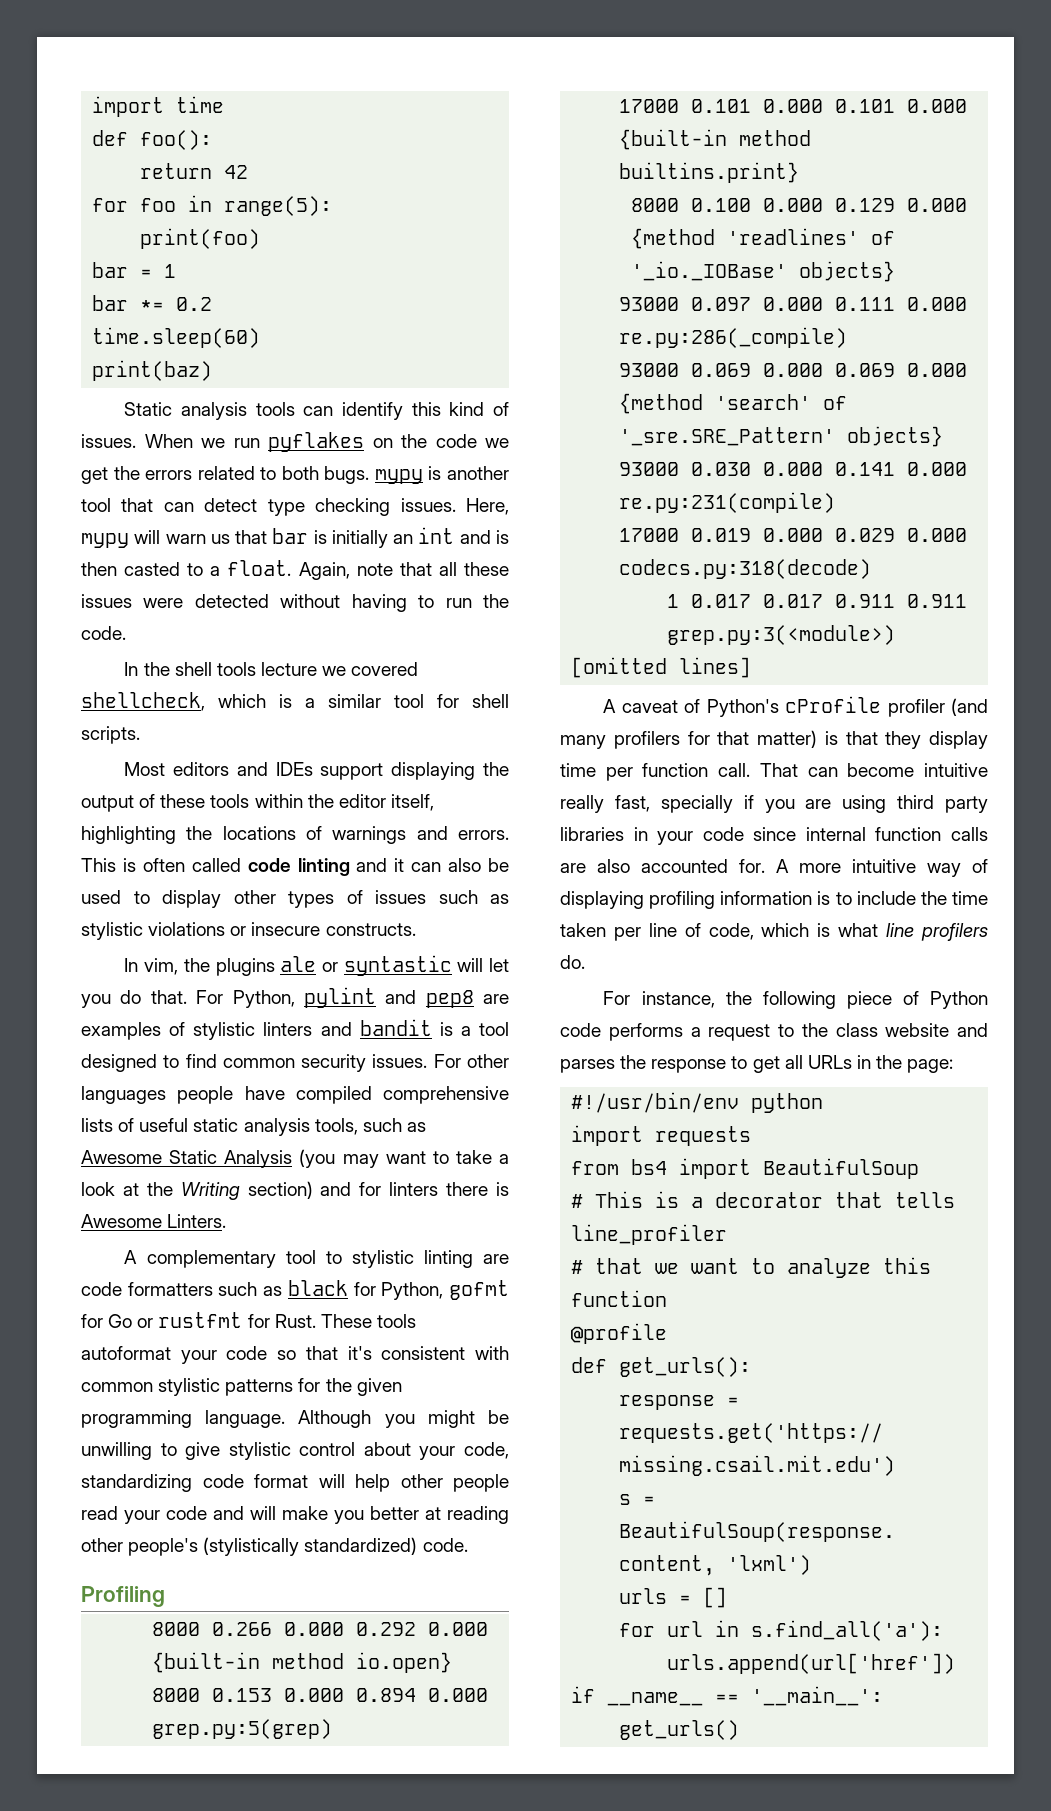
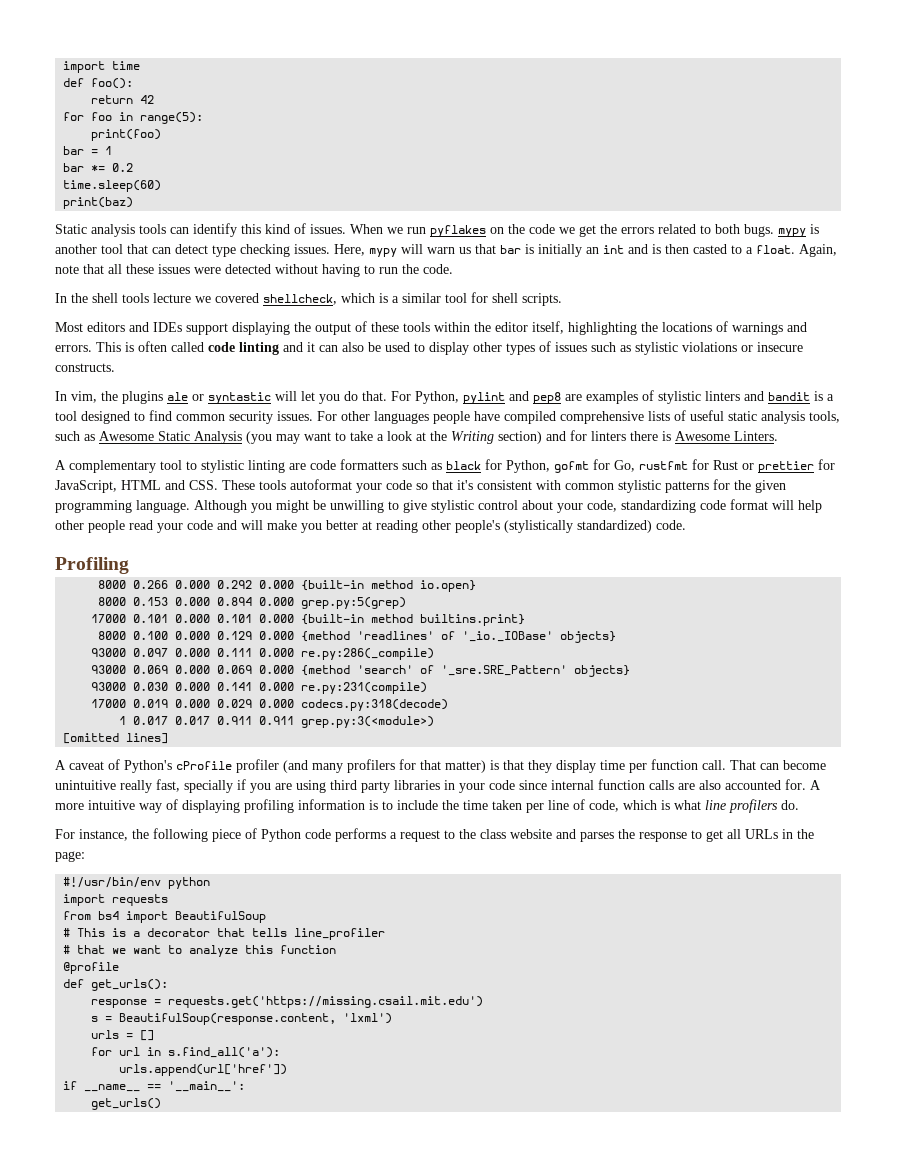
- A complementary tool to stylistic linting are code formatters such as black for Python, gofmt for Go or rustfmt for Rust. These tools autoformat your code so that it's consistent with common stylistic patterns for the given programming language.
+ A complementary tool to stylistic linting are code formatters such as black for Python, gofmt for Go, rustfmt for Rust or prettier for JavaScript, HTML and CSS. These tools autoformat your code so that it's consistent with common stylistic patterns for the given programming language.
- That can become intuitive really fast, specially if you are using third party libraries in your code since internal function calls are also accounted for.
+ That can become unintuitive really fast, specially if you are using third party libraries in your code since internal function calls are also accounted for.

